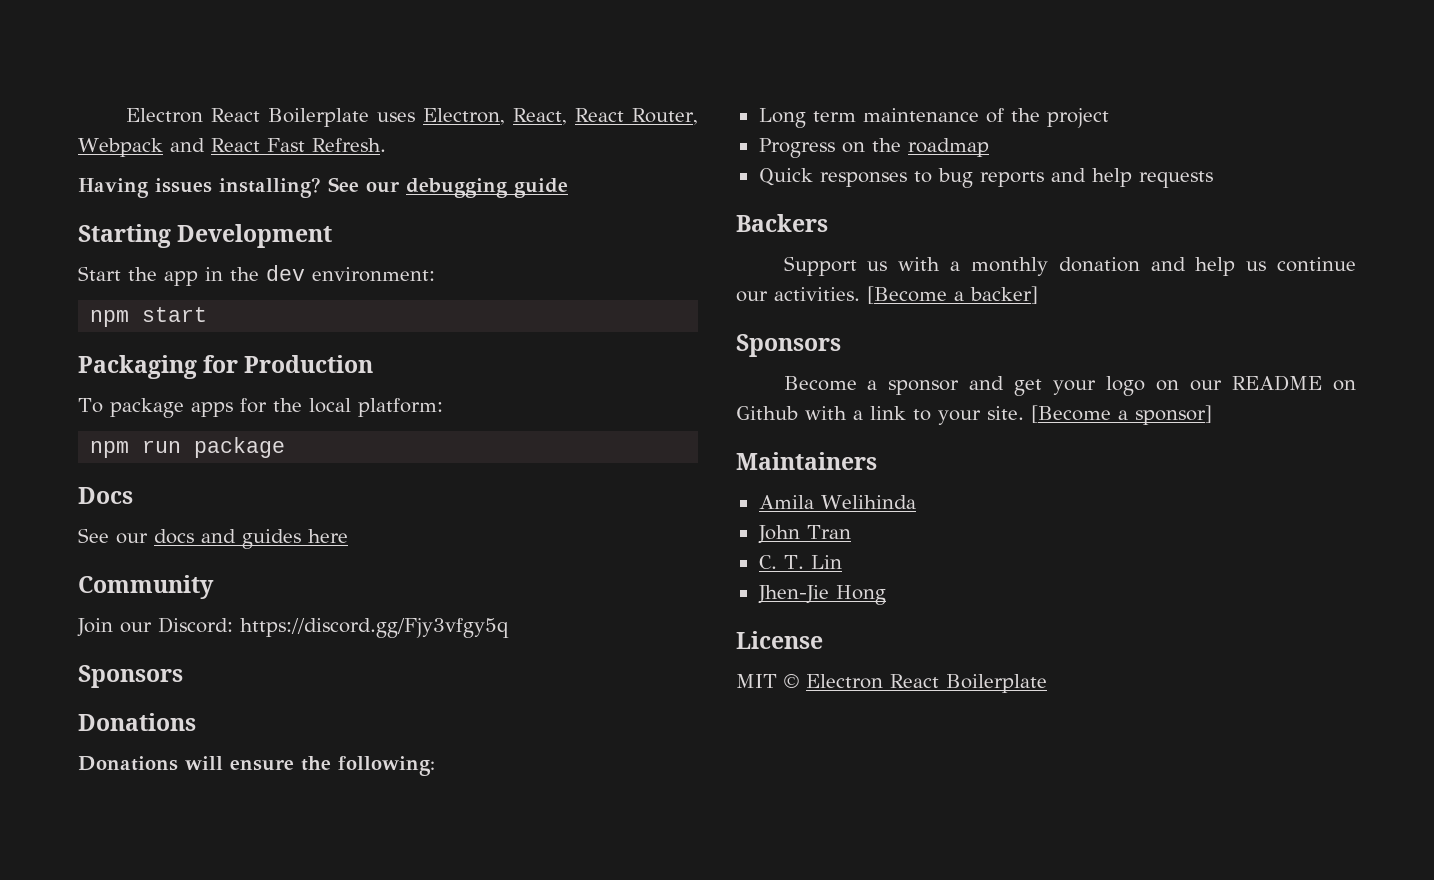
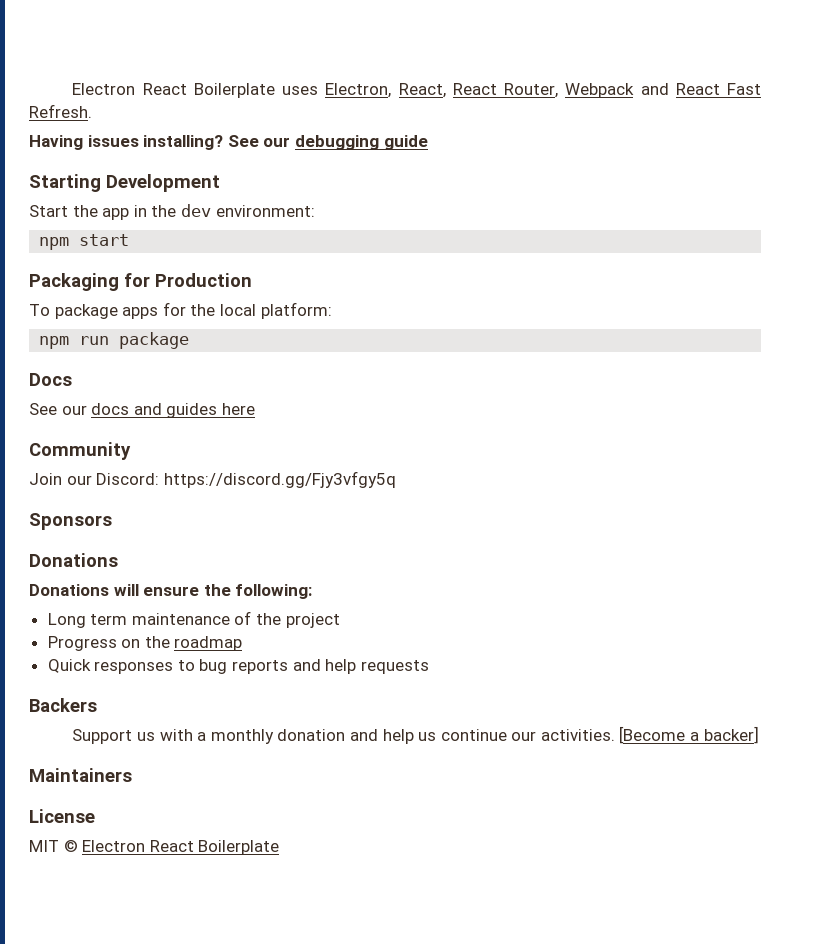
  [Become a backer]
- Sponsors
- Become a sponsor and get your logo on our README on Github with a link to your site. [Become a sponsor]
  Maintainers
- Amila Welihinda
- John Tran
- C. T. Lin
- Jhen-Jie Hong

